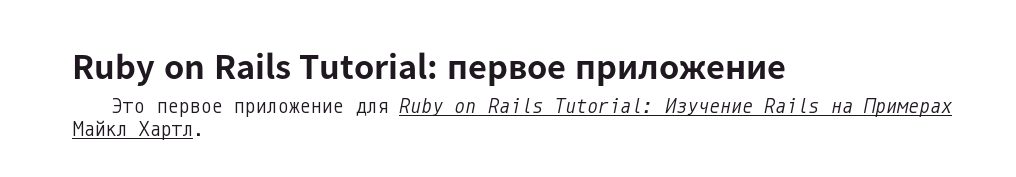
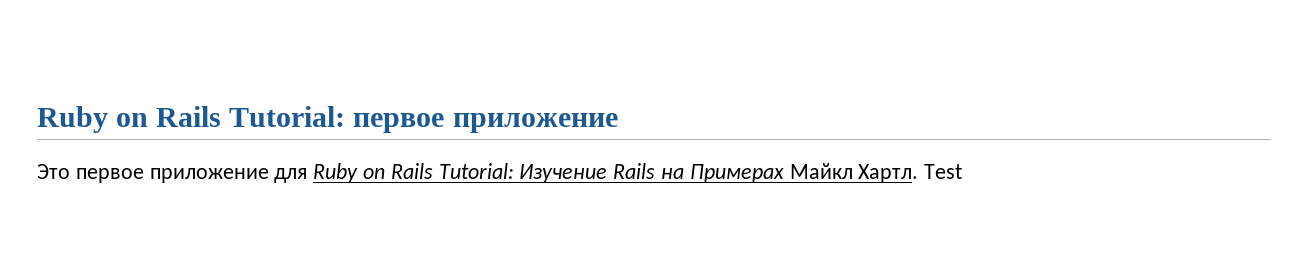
+ Test

